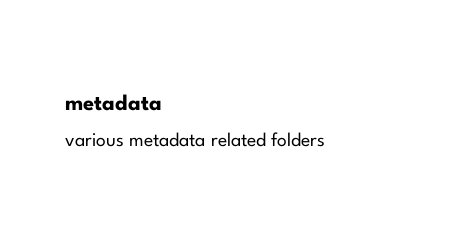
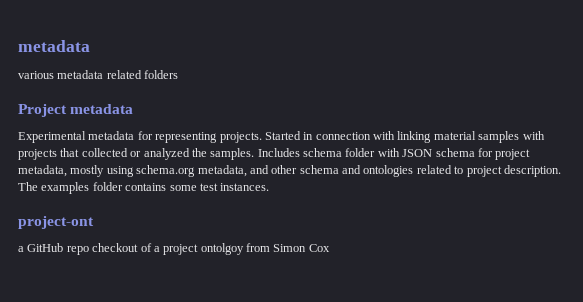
+ Project metadata
+ Experimental metadata for representing projects. Started in connection with linking material samples with projects that collected or analyzed the samples. Includes schema folder with JSON schema for project metadata, mostly using schema.org metadata, and other schema and ontologies related to project description. The examples folder contains some test instances.
+ project-ont
+ a GitHub repo checkout of a project ontolgoy from Simon Cox

